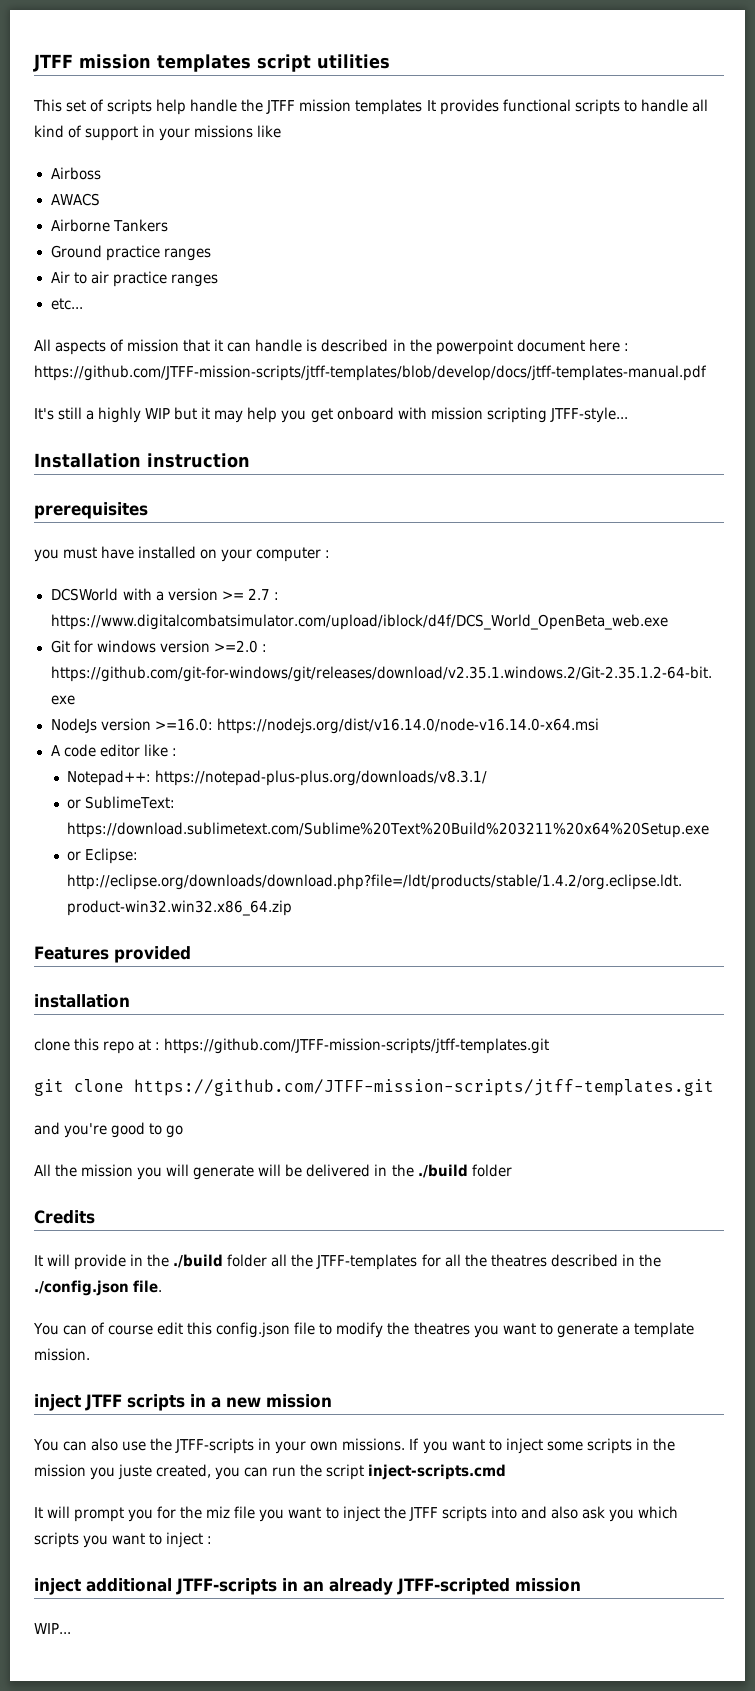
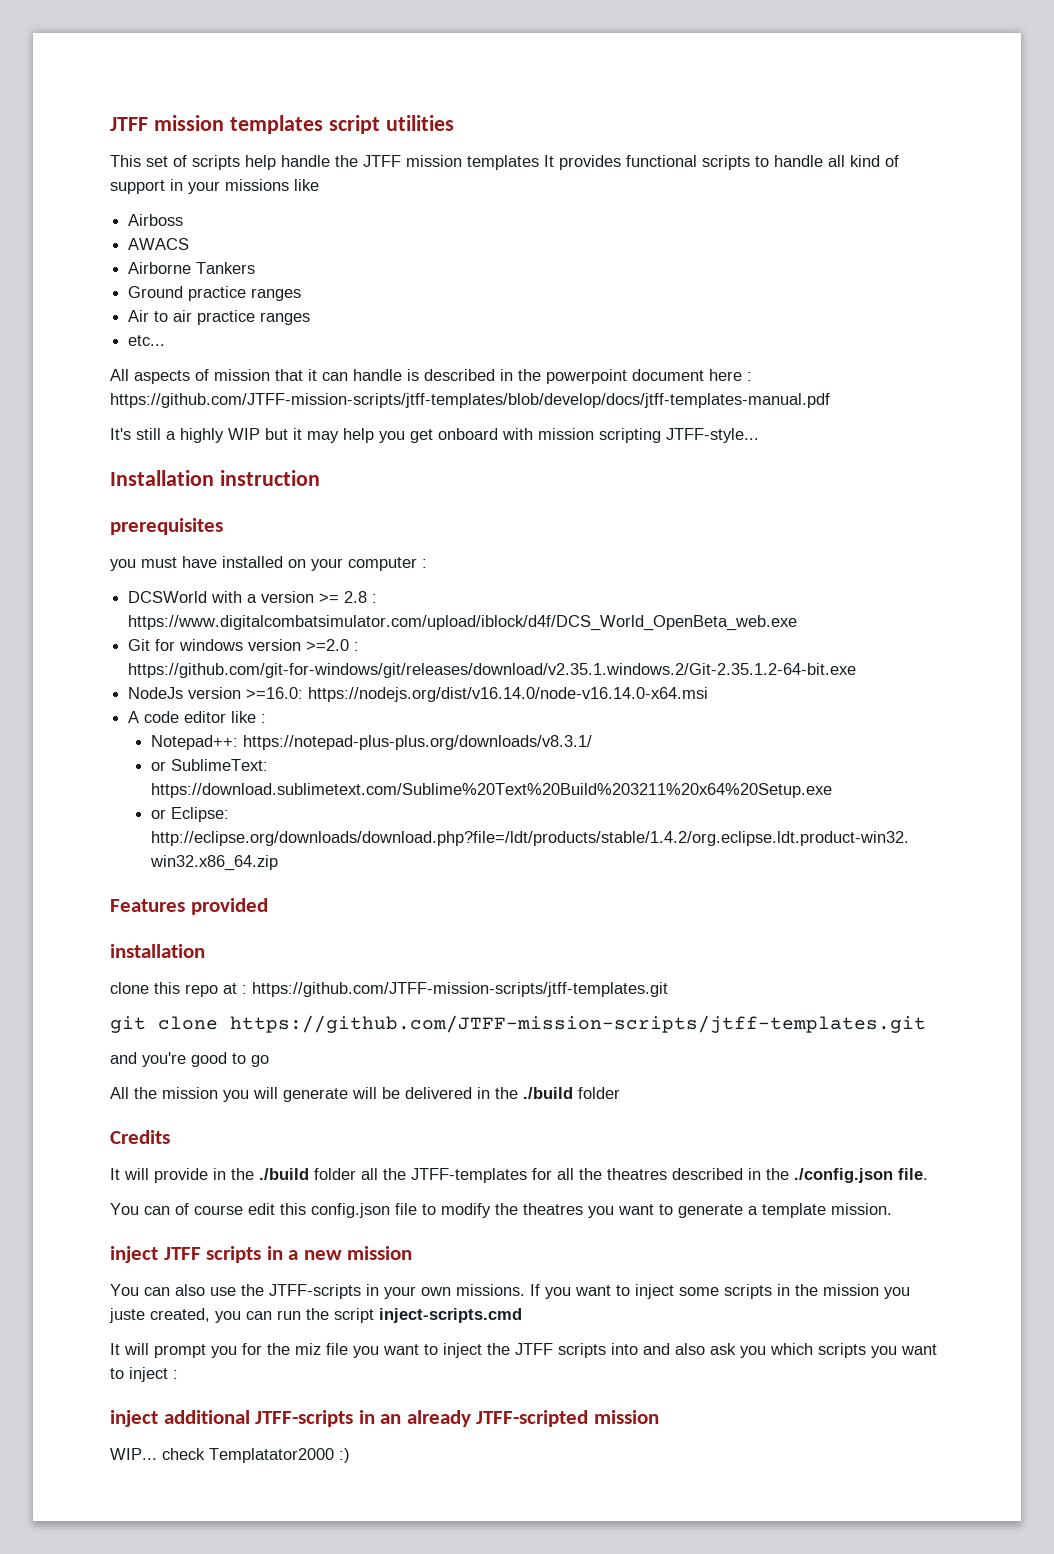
- DCSWorld with a version >= 2.7 : https://www.digitalcombatsimulator.com/upload/iblock/d4f/DCS_World_OpenBeta_web.exe
+ DCSWorld with a version >= 2.8 : https://www.digitalcombatsimulator.com/upload/iblock/d4f/DCS_World_OpenBeta_web.exe
- WIP...
+ WIP... check Templatator2000 :)

